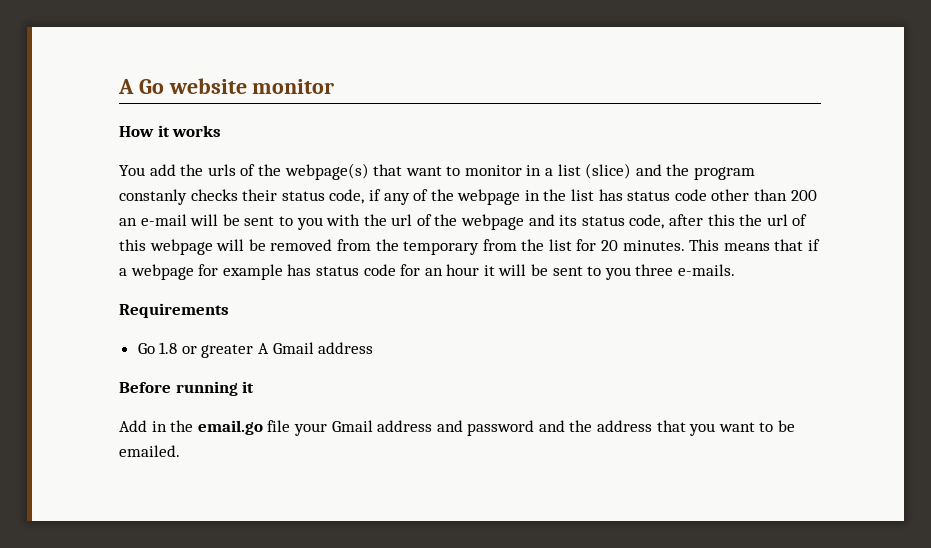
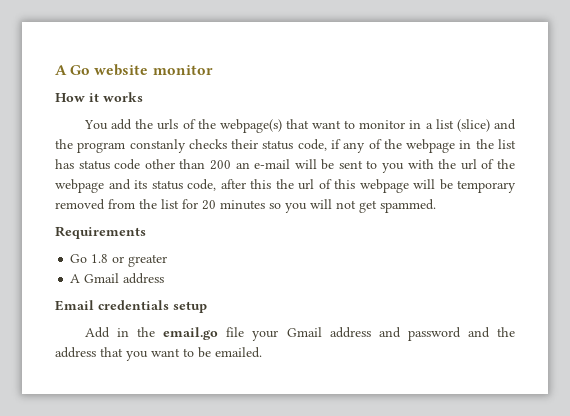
- You add the urls of the webpage(s) that want to monitor in a list (slice) and the program constanly checks their status code, if any of the webpage in the list has status code other than 200 an e-mail will be sent to you with the url of the webpage and its status code, after this the url of this webpage will be removed from the temporary from the list for 20 minutes. This means that if a webpage for example has status code for an hour it will be sent to you three e-mails.
+ You add the urls of the webpage(s) that want to monitor in a list (slice) and the program constanly checks their status code, if any of the webpage in the list has status code other than 200 an e-mail will be sent to you with the url of the webpage and its status code, after this the url of this webpage will be temporary removed from the list for 20 minutes so you will not get spammed.
- Go 1.8 or greater A Gmail address
+ Go 1.8 or greater
+ A Gmail address
- Before running it
+ Email credentials setup

